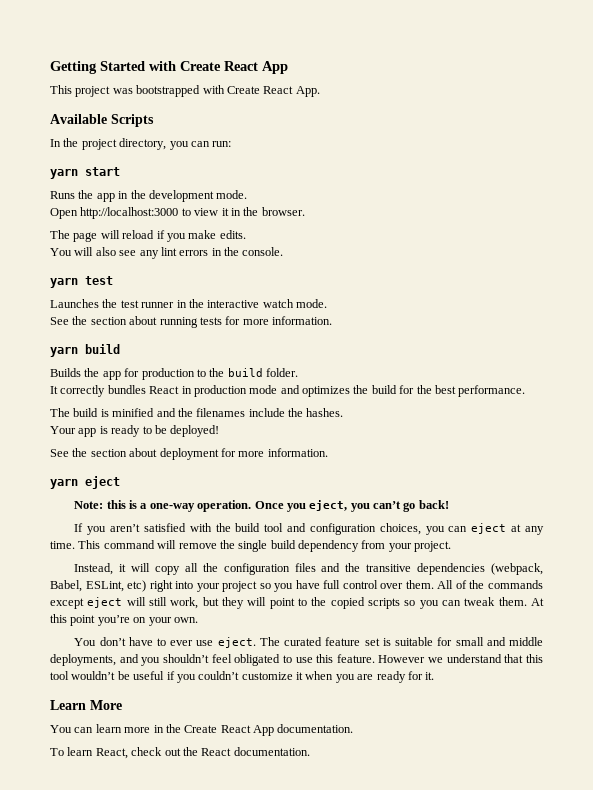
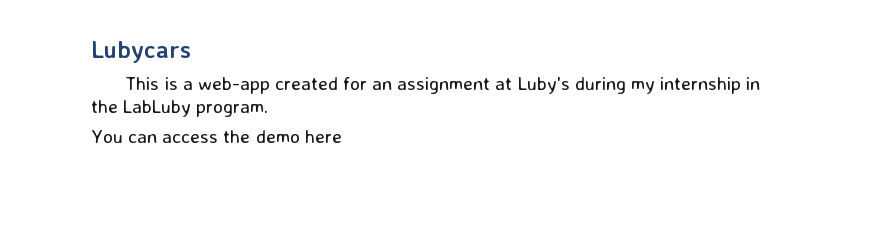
- Getting Started with Create React App
- This project was bootstrapped with Create React App.
- Available Scripts
- In the project directory, you can run:
- yarn start
- Runs the app in the development mode.
- Open http://localhost:3000 to view it in the browser.
- The page will reload if you make edits.
- You will also see any lint errors in the console.
- yarn test
- Launches the test runner in the interactive watch mode.
- See the section about running tests for more information.
- yarn build
- Builds the app for production to the build folder.
- It correctly bundles React in production mode and optimizes the build for the best performance.
- The build is minified and the filenames include the hashes.
- Your app is ready to be deployed!
- See the section about deployment for more information.
- yarn eject
- Note: this is a one-way operation. Once you eject, you can’t go back!
- If you aren’t satisfied with the build tool and configuration choices, you can eject at any time. This command will remove the single build dependency from your project.
- Instead, it will copy all the configuration files and the transitive dependencies (webpack, Babel, ESLint, etc) right into your project so you have full control over them. All of the commands except eject will still work, but they will point to the copied scripts so you can tweak them. At this point you’re on your own.
- You don’t have to ever use eject. The curated feature set is suitable for small and middle deployments, and you shouldn’t feel obligated to use this feature. However we understand that this tool wouldn’t be useful if you couldn’t customize it when you are ready for it.
- Learn More
- You can learn more in the Create React App documentation.
- To learn React, check out the React documentation.
+ Lubycars
+ This is a web-app created for an assignment at Luby's during my internship in the LabLuby program.
+ You can access the demo here

